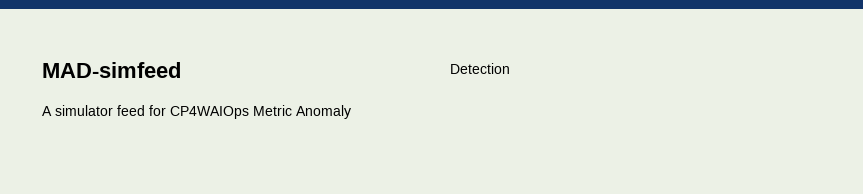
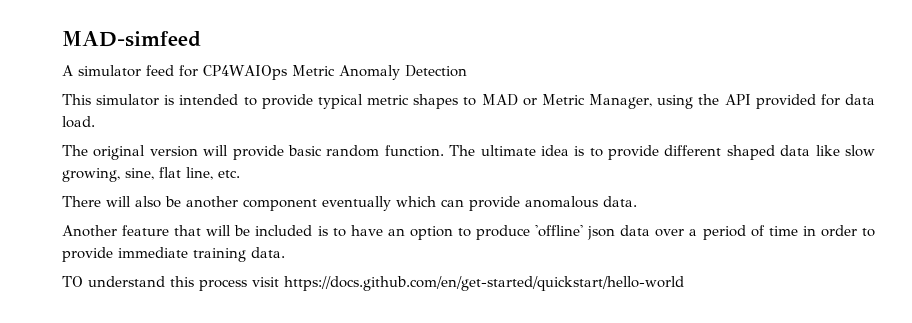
+ This simulator is intended to provide typical metric shapes to MAD or Metric Manager, using the API provided for data load.
+ The original version will provide basic random function. The ultimate idea is to provide different shaped data like slow growing, sine, flat line, etc.
+ There will also be another component eventually which can provide anomalous data.
+ Another feature that will be included is to have an option to produce 'offline' json data over a period of time in order to provide immediate training data.
+ TO understand this process visit https://docs.github.com/en/get-started/quickstart/hello-world

